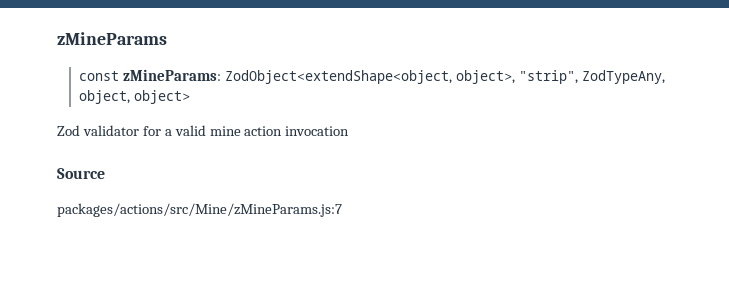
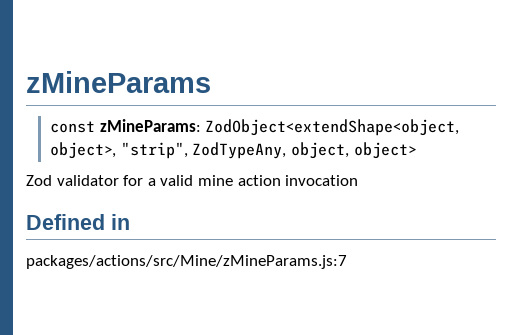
- Source
+ Defined in

